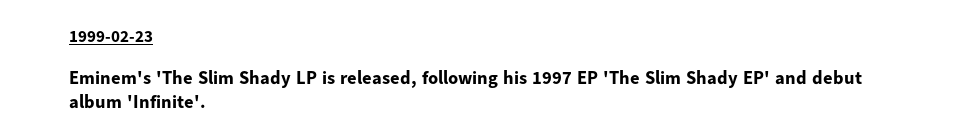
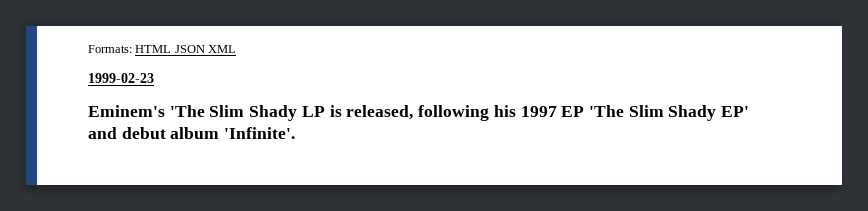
+ Formats: HTML JSON XML

